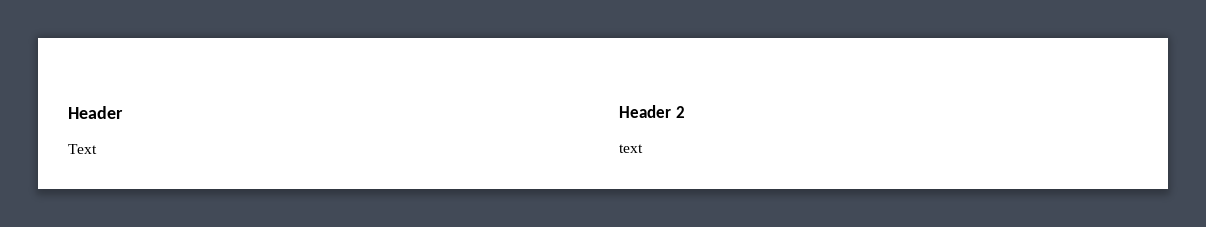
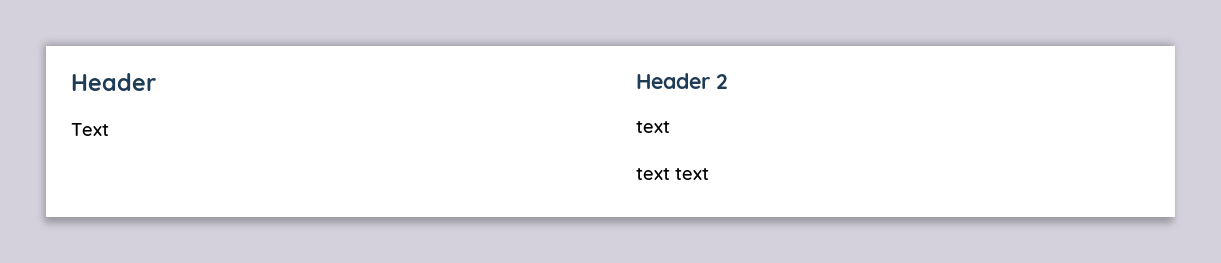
+ text text

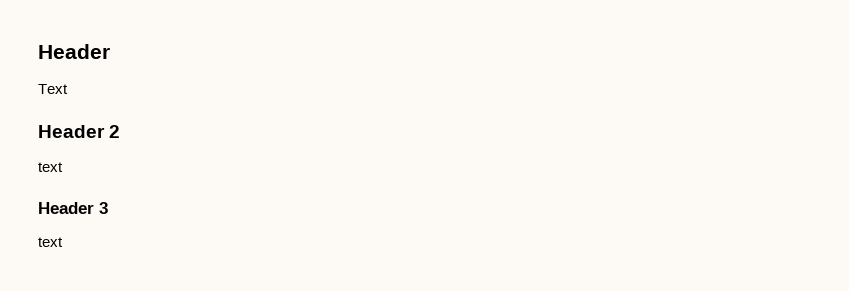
- text text
+ Header 3
+ text

